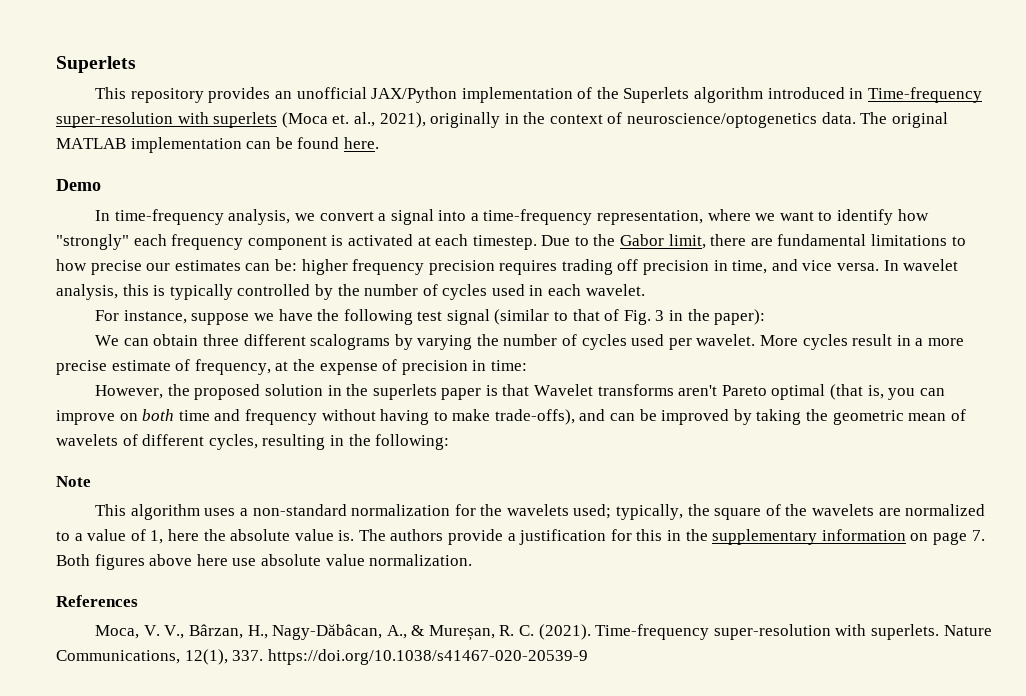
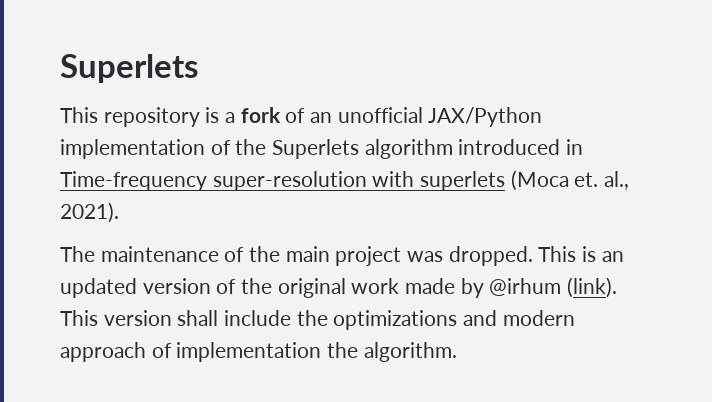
- This repository provides an unofficial JAX/Python implementation of the Superlets algorithm introduced in Time-frequency super-resolution with superlets (Moca et. al., 2021), originally in the context of neuroscience/optogenetics data. The original MATLAB implementation can be found here.
- Demo
- In time-frequency analysis, we convert a signal into a time-frequency representation, where we want to identify how "strongly" each frequency component is activated at each timestep. Due to the Gabor limit, there are fundamental limitations to how precise our estimates can be: higher frequency precision requires trading off precision in time, and vice versa. In wavelet analysis, this is typically controlled by the number of cycles used in each wavelet.
- For instance, suppose we have the following test signal (similar to that of Fig. 3 in the paper):
- We can obtain three different scalograms by varying the number of cycles used per wavelet. More cycles result in a more precise estimate of frequency, at the expense of precision in time:
- However, the proposed solution in the superlets paper is that Wavelet transforms aren't Pareto optimal (that is, you can improve on both time and frequency without having to make trade-offs), and can be improved by taking the geometric mean of wavelets of different cycles, resulting in the following:
- Note
- This algorithm uses a non-standard normalization for the wavelets used; typically, the square of the wavelets are normalized to a value of 1, here the absolute value is. The authors provide a justification for this in the supplementary information on page 7. Both figures above here use absolute value normalization.
- References
- Moca, V. V., Bârzan, H., Nagy-Dăbâcan, A., & Mureșan, R. C. (2021). Time-frequency super-resolution with superlets. Nature Communications, 12(1), 337. https://doi.org/10.1038/s41467-020-20539-9
+ This repository is a fork of an unofficial JAX/Python implementation of the Superlets algorithm introduced in Time-frequency super-resolution with superlets (Moca et. al., 2021).
+ The maintenance of the main project was dropped. This is an updated version of the original work made by @irhum (link). This version shall include the optimizations and modern approach of implementation the algorithm.

